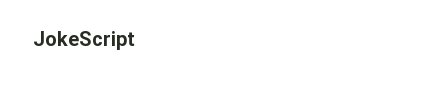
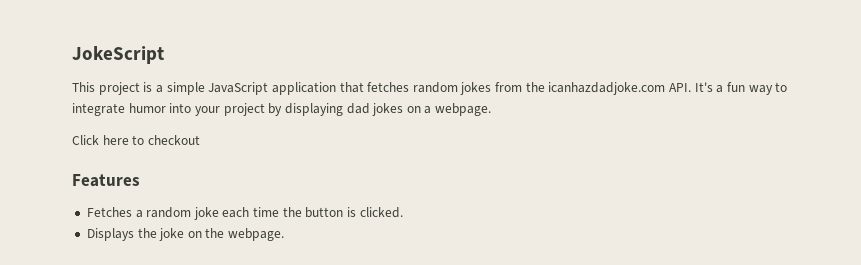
+ This project is a simple JavaScript application that fetches random jokes from the icanhazdadjoke.com API. It's a fun way to integrate humor into your project by displaying dad jokes on a webpage.
+ Click here to checkout
+ Features
+ Fetches a random joke each time the button is clicked.
+ Displays the joke on the webpage.

